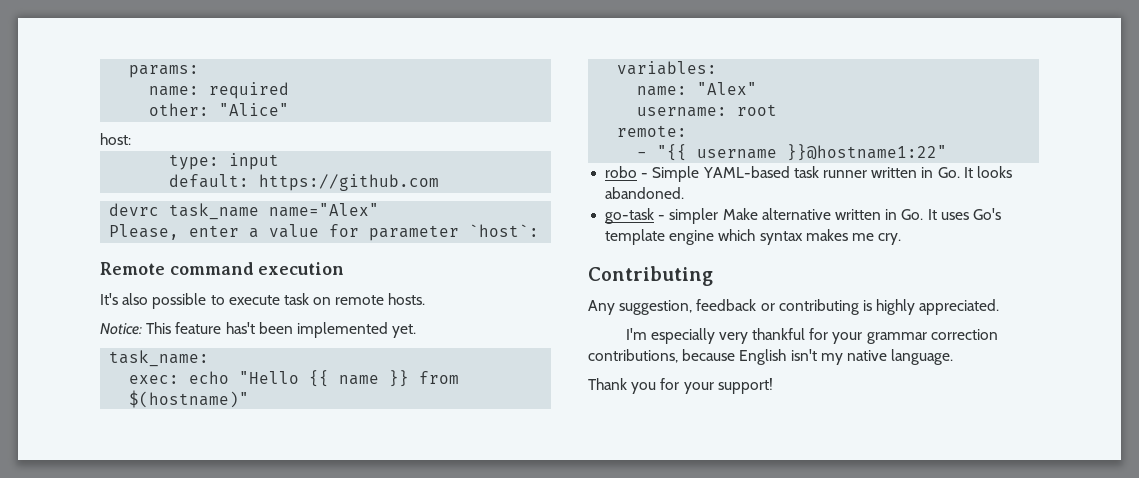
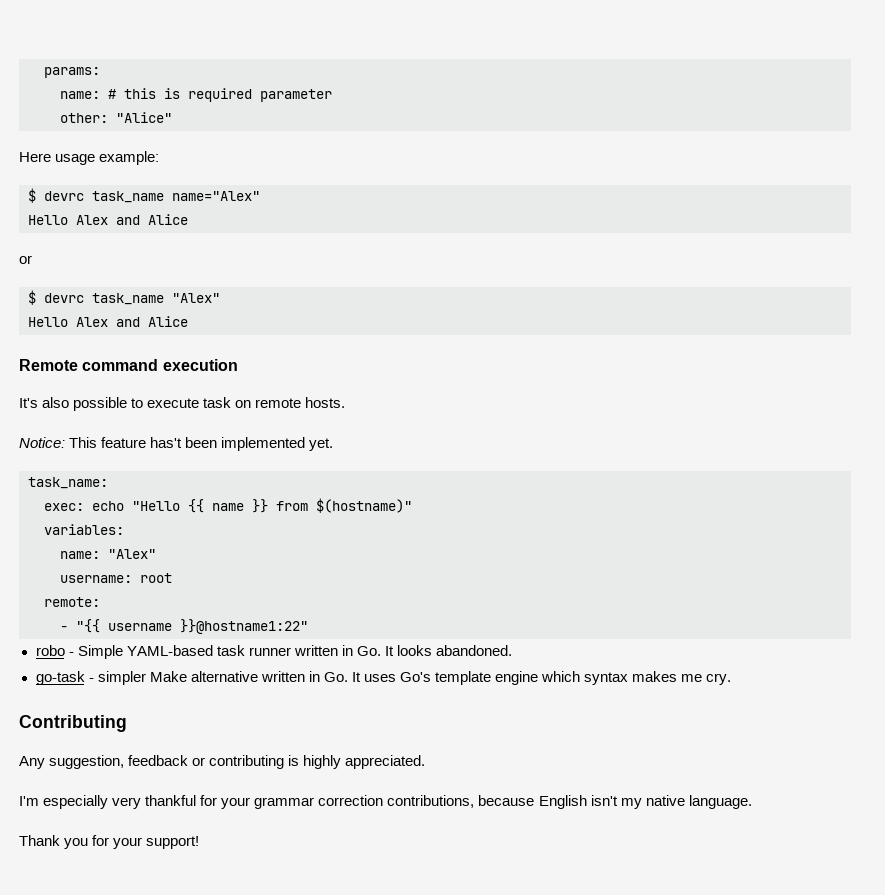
- name: required
+ name: # this is required parameter
- host:
- type: input
- default: https://github.com
- devrc task_name name="Alex"
- Please, enter a value for parameter `host`:
+ Here usage example:
+ $ devrc task_name name="Alex"
+ Hello Alex and Alice
+ or
+ $ devrc task_name "Alex"
+ Hello Alex and Alice

